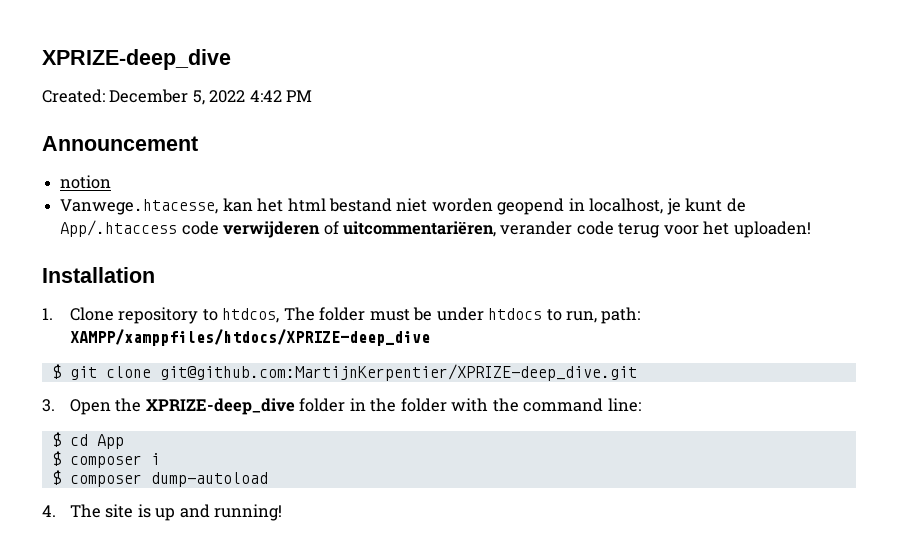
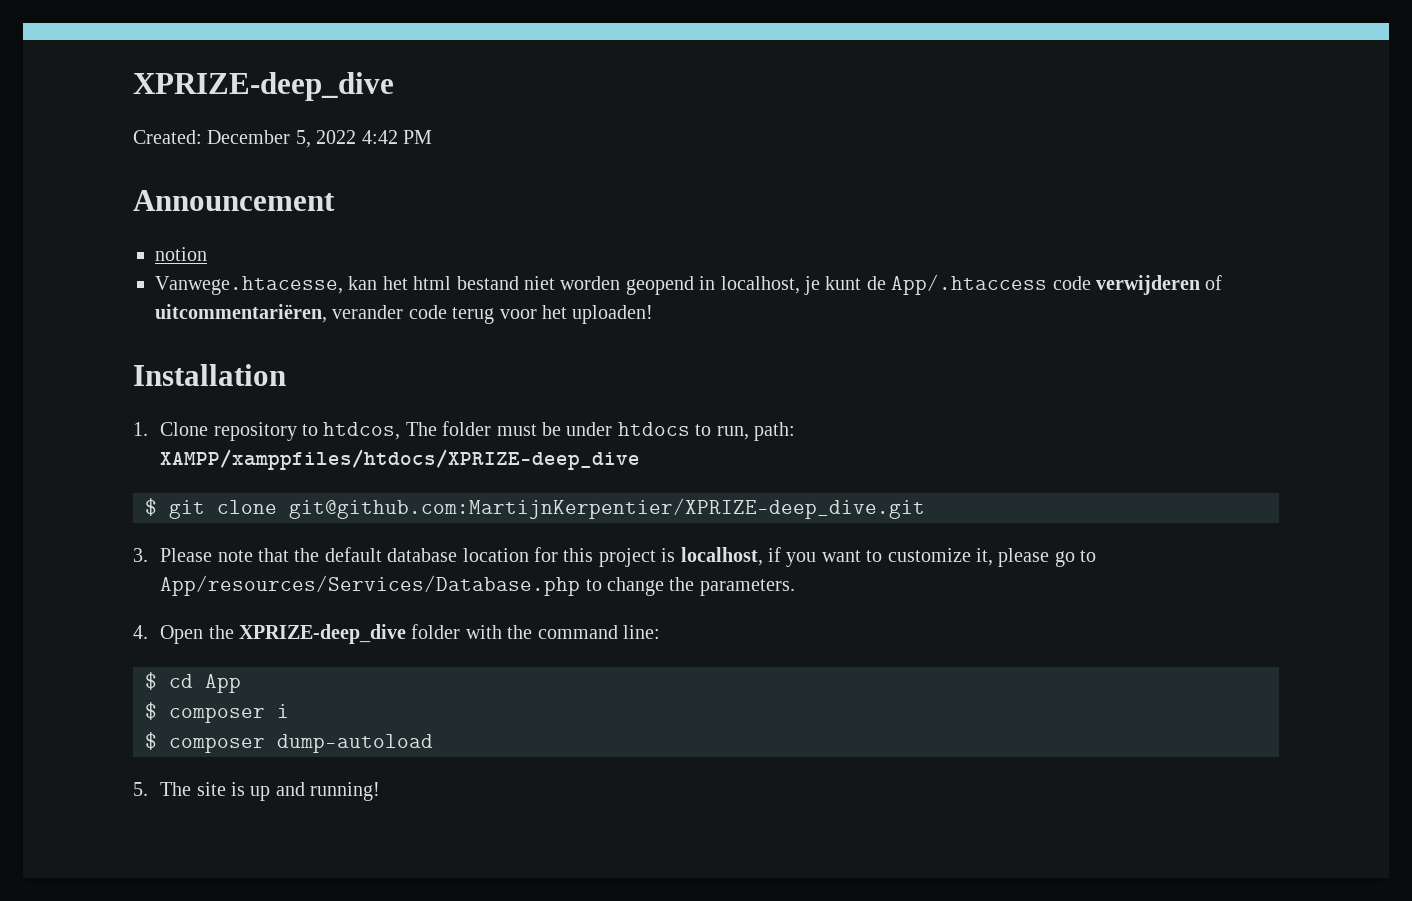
- 3. Open the XPRIZE-deep_dive folder in the folder with the command line:
+ 3. Please note that the default database location for this project is localhost, if you want to customize it, please go to App/resources/Services/Database.php to change the parameters.
+ 4. Open the XPRIZE-deep_dive folder with the command line:
- 4. The site is up and running!
+ 5. The site is up and running!

